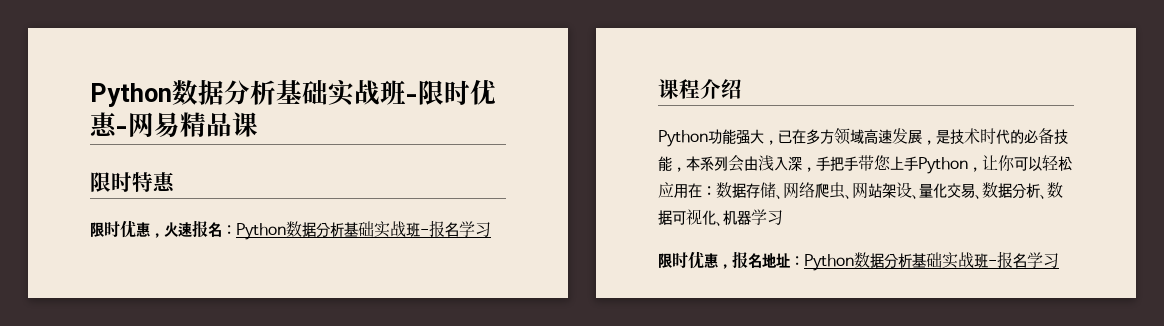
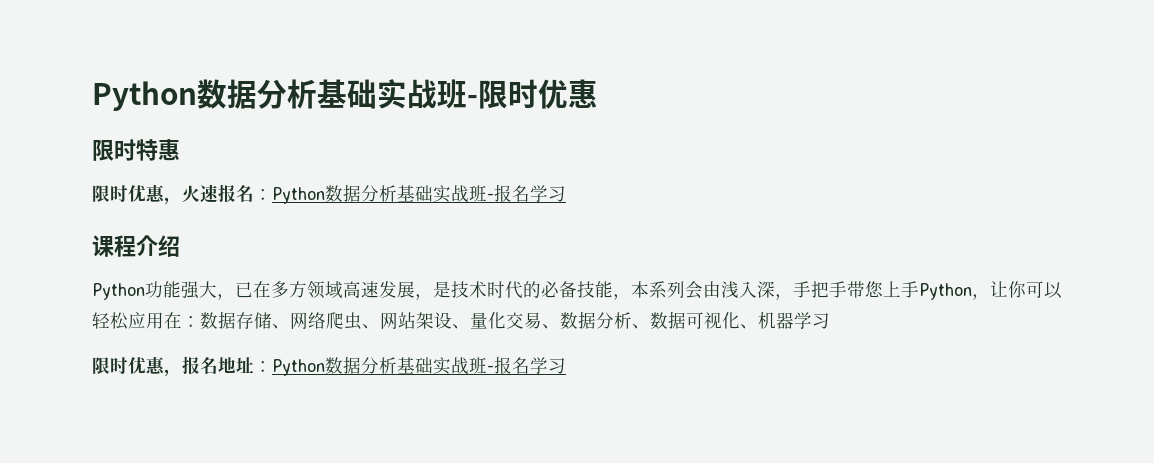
- Python数据分析基础实战班-限时优惠-网易精品课
+ Python数据分析基础实战班-限时优惠

